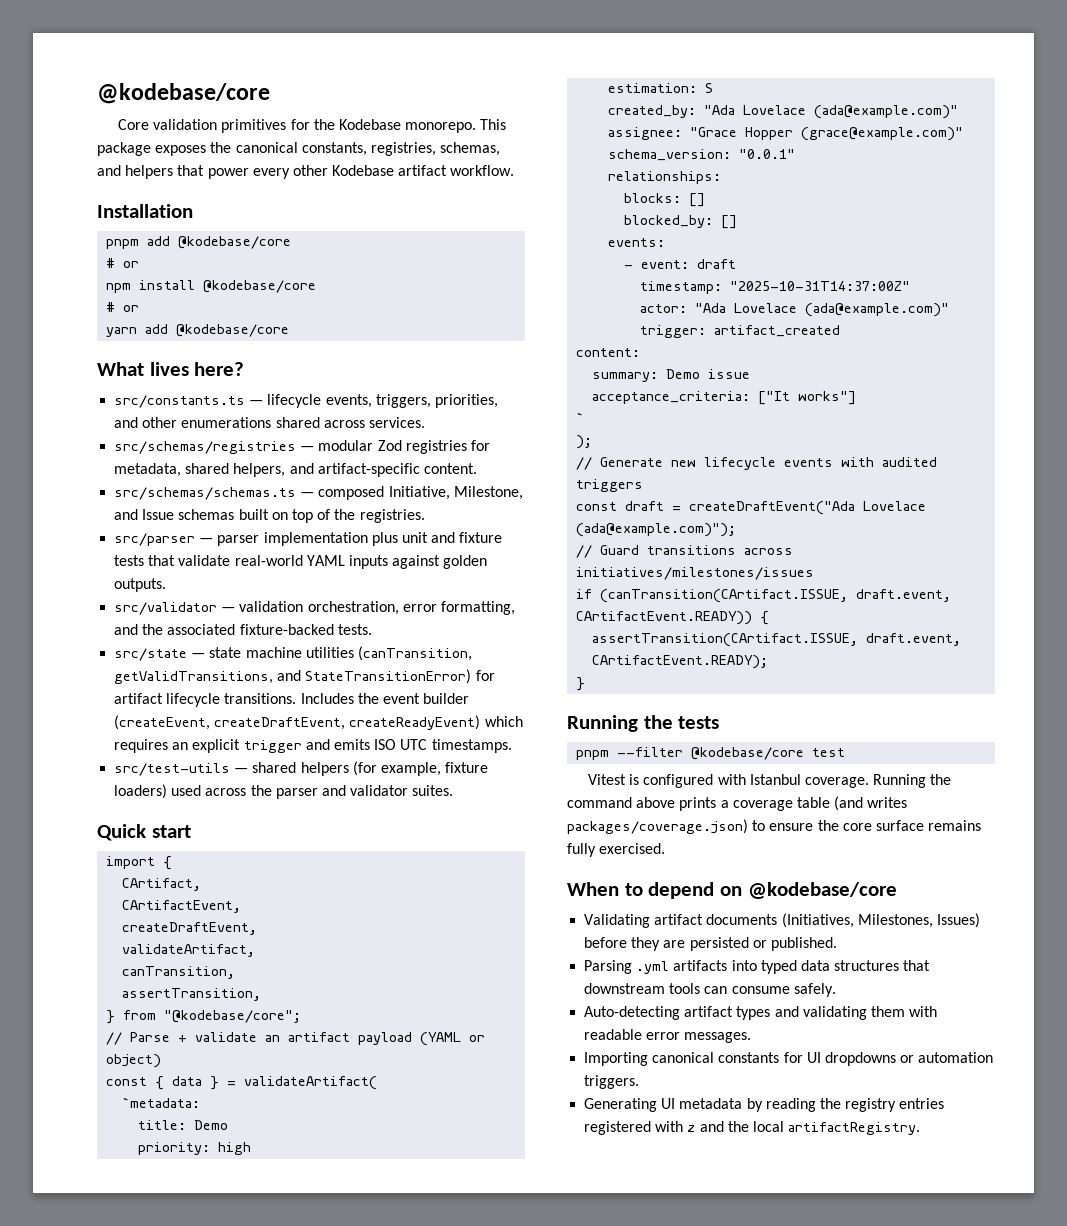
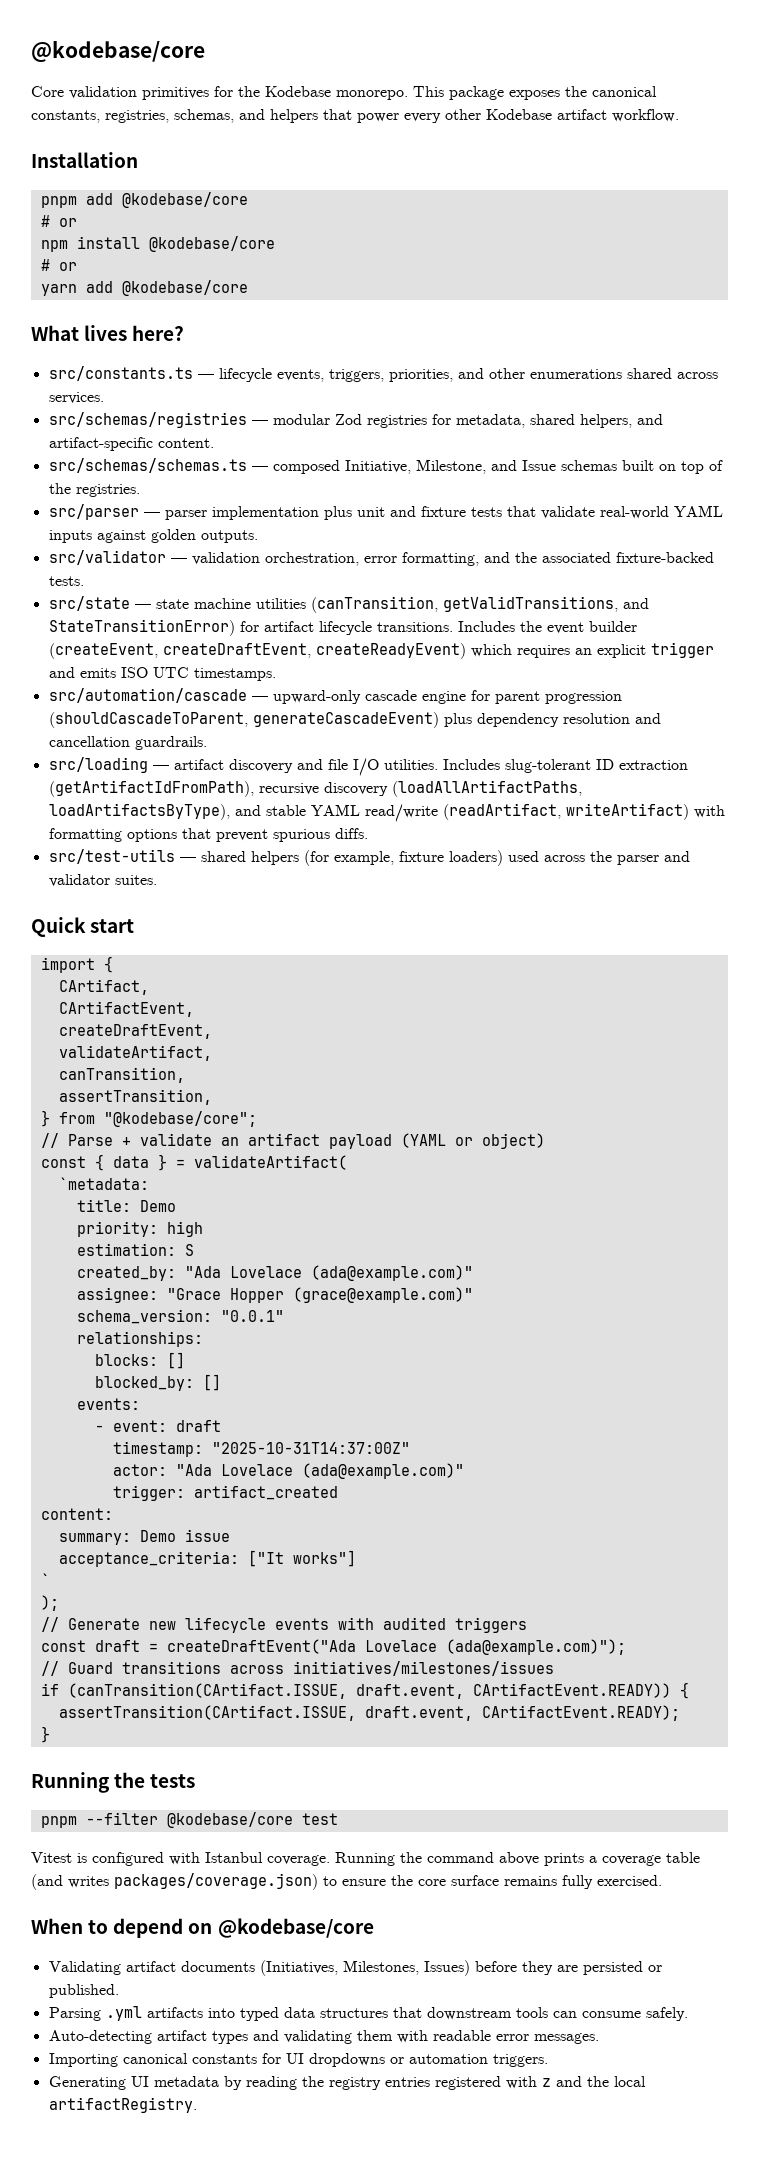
+ src/automation/cascade — upward-only cascade engine for parent progression (shouldCascadeToParent, generateCascadeEvent) plus dependency resolution and cancellation guardrails.
+ src/loading — artifact discovery and file I/O utilities. Includes slug-tolerant ID extraction (getArtifactIdFromPath), recursive discovery (loadAllArtifactPaths, loadArtifactsByType), and stable YAML read/write (readArtifact, writeArtifact) with formatting options that prevent spurious diffs.

